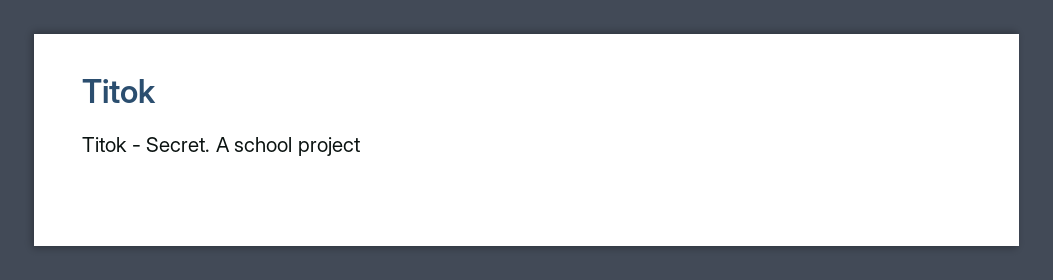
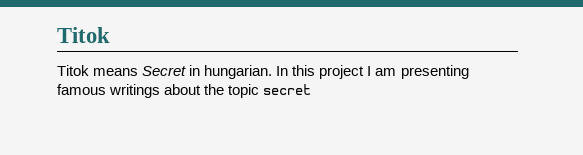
- Titok - Secret. A school project
+ Titok means Secret in hungarian. In this project I am presenting famous writings about the topic secret

